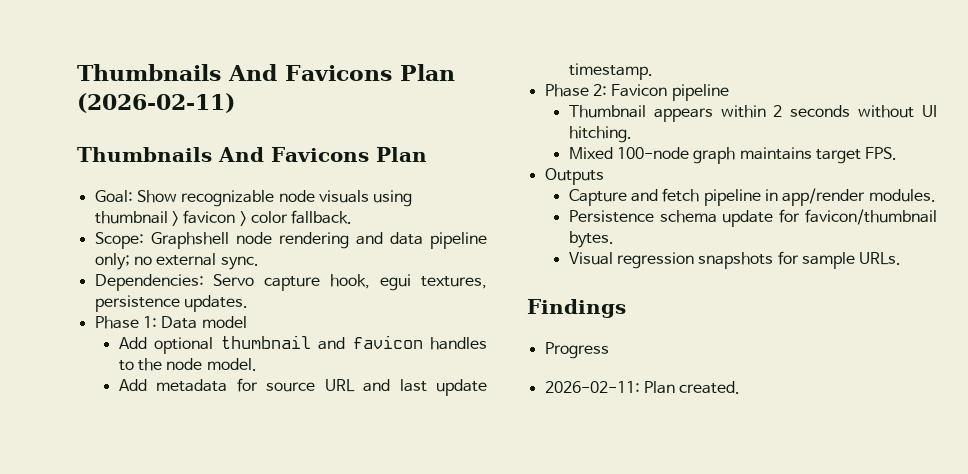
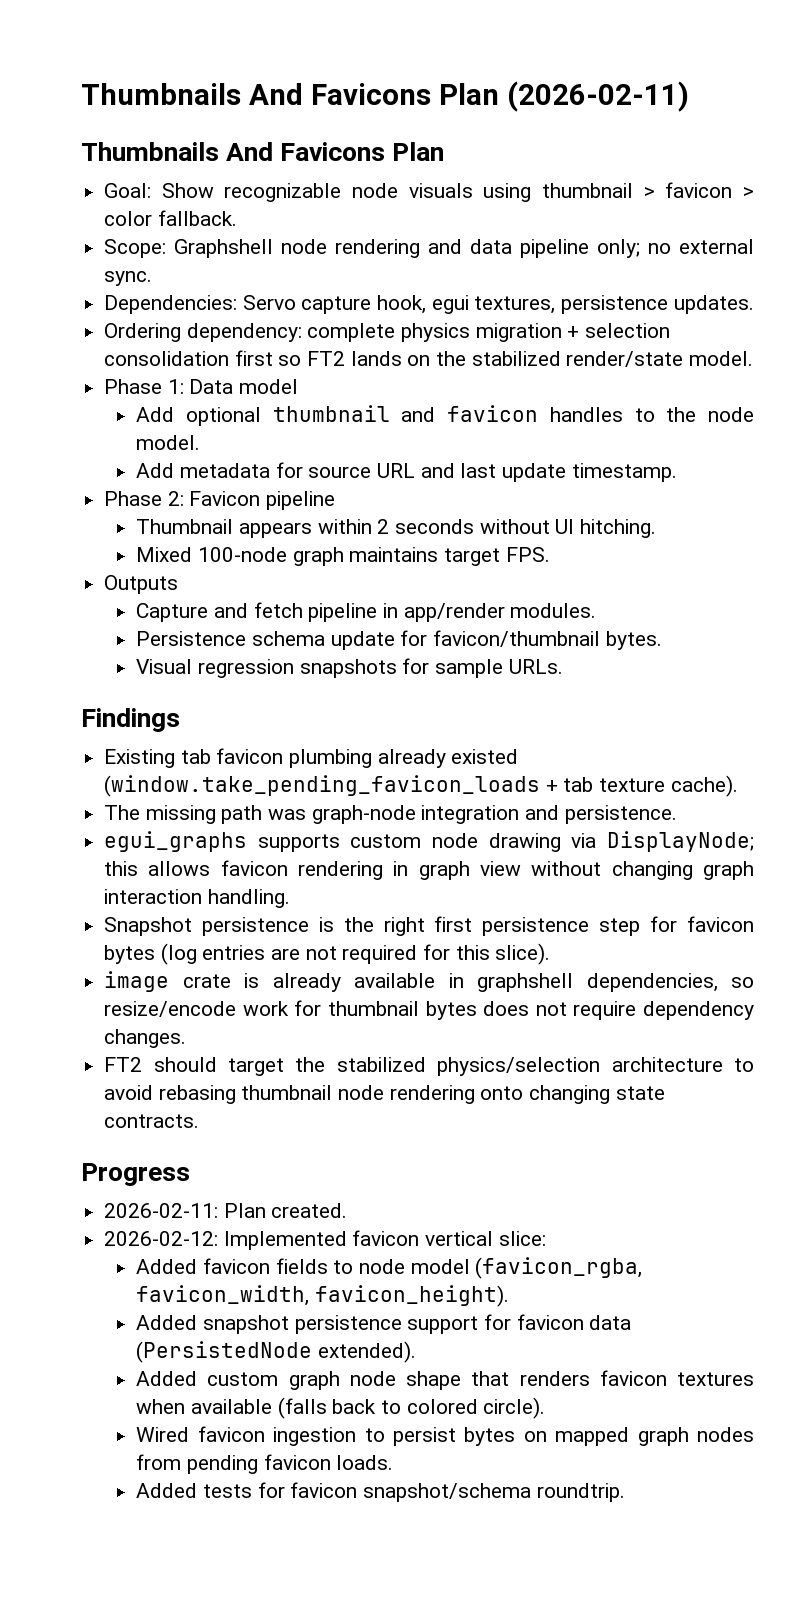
+ Ordering dependency: complete physics migration + selection consolidation first so FT2 lands on the stabilized render/state model.
+ Existing tab favicon plumbing already existed (window.take_pending_favicon_loads + tab texture cache).
+ The missing path was graph-node integration and persistence.
+ egui_graphs supports custom node drawing via DisplayNode; this allows favicon rendering in graph view without changing graph interaction handling.
+ Snapshot persistence is the right first persistence step for favicon bytes (log entries are not required for this slice).
+ image crate is already available in graphshell dependencies, so resize/encode work for thumbnail bytes does not require dependency changes.
+ FT2 should target the stabilized physics/selection architecture to avoid rebasing thumbnail node rendering onto changing state contracts.
  Progress
  2026-02-11: Plan created.
+ 2026-02-12: Implemented favicon vertical slice:
+ Added favicon fields to node model (favicon_rgba, favicon_width, favicon_height).
+ Added snapshot persistence support for favicon data (PersistedNode extended).
+ Added custom graph node shape that renders favicon textures when available (falls back to colored circle).
+ Wired favicon ingestion to persist bytes on mapped graph nodes from pending favicon loads.
+ Added tests for favicon snapshot/schema roundtrip.

